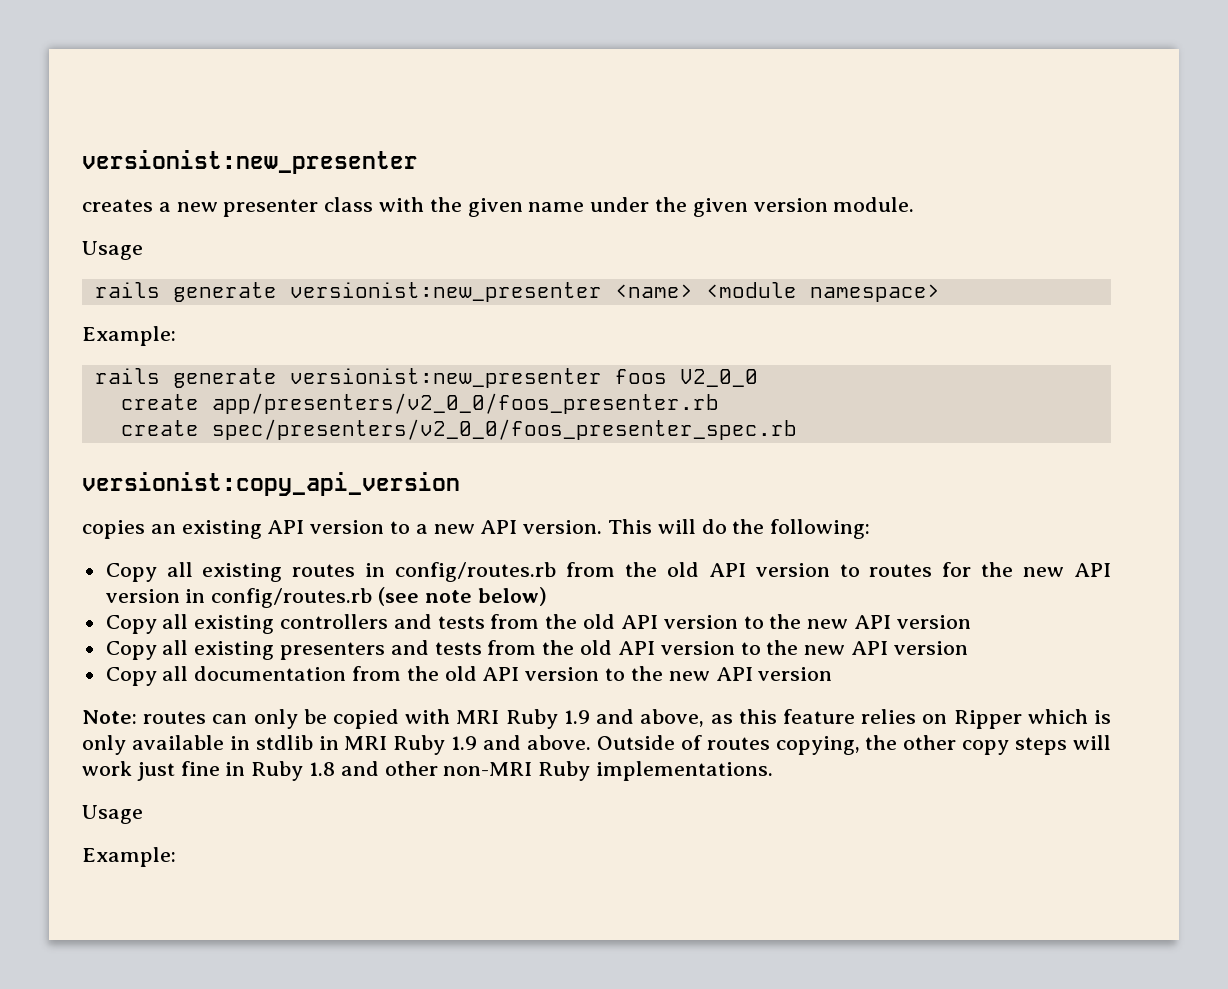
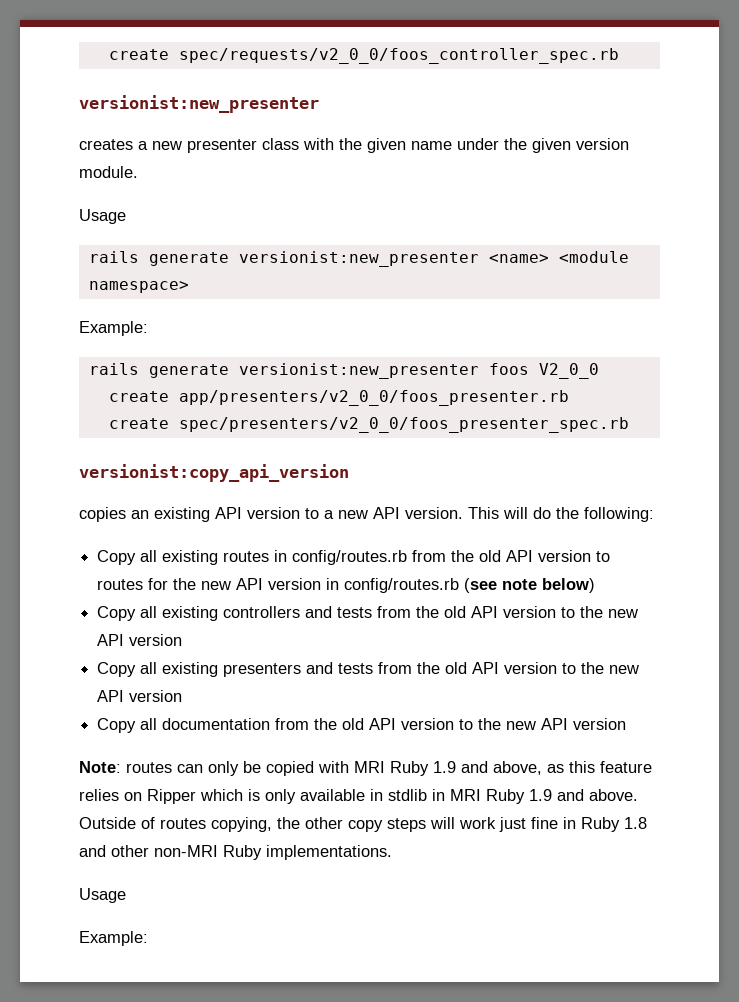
+ create spec/requests/v2_0_0/foos_controller_spec.rb

